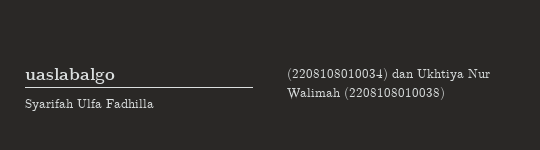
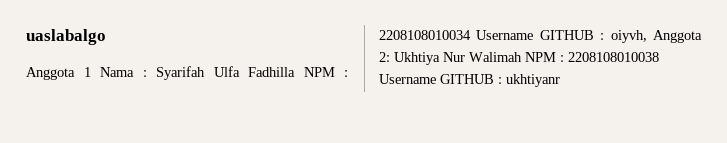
- Syarifah Ulfa Fadhilla (2208108010034) dan Ukhtiya Nur Walimah (2208108010038)
+ Anggota 1 Nama : Syarifah Ulfa Fadhilla NPM : 2208108010034 Username GITHUB : oiyvh, Anggota 2: Ukhtiya Nur Walimah NPM : 2208108010038 Username GITHUB : ukhtiyanr

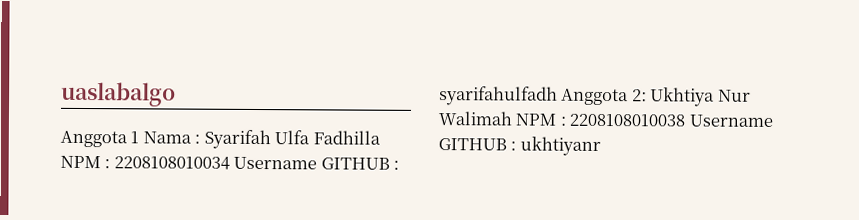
- Anggota 1 Nama : Syarifah Ulfa Fadhilla NPM : 2208108010034 Username GITHUB : oiyvh, Anggota 2: Ukhtiya Nur Walimah NPM : 2208108010038 Username GITHUB : ukhtiyanr
+ Anggota 1 Nama : Syarifah Ulfa Fadhilla NPM : 2208108010034 Username GITHUB : syarifahulfadh Anggota 2: Ukhtiya Nur Walimah NPM : 2208108010038 Username GITHUB : ukhtiyanr

